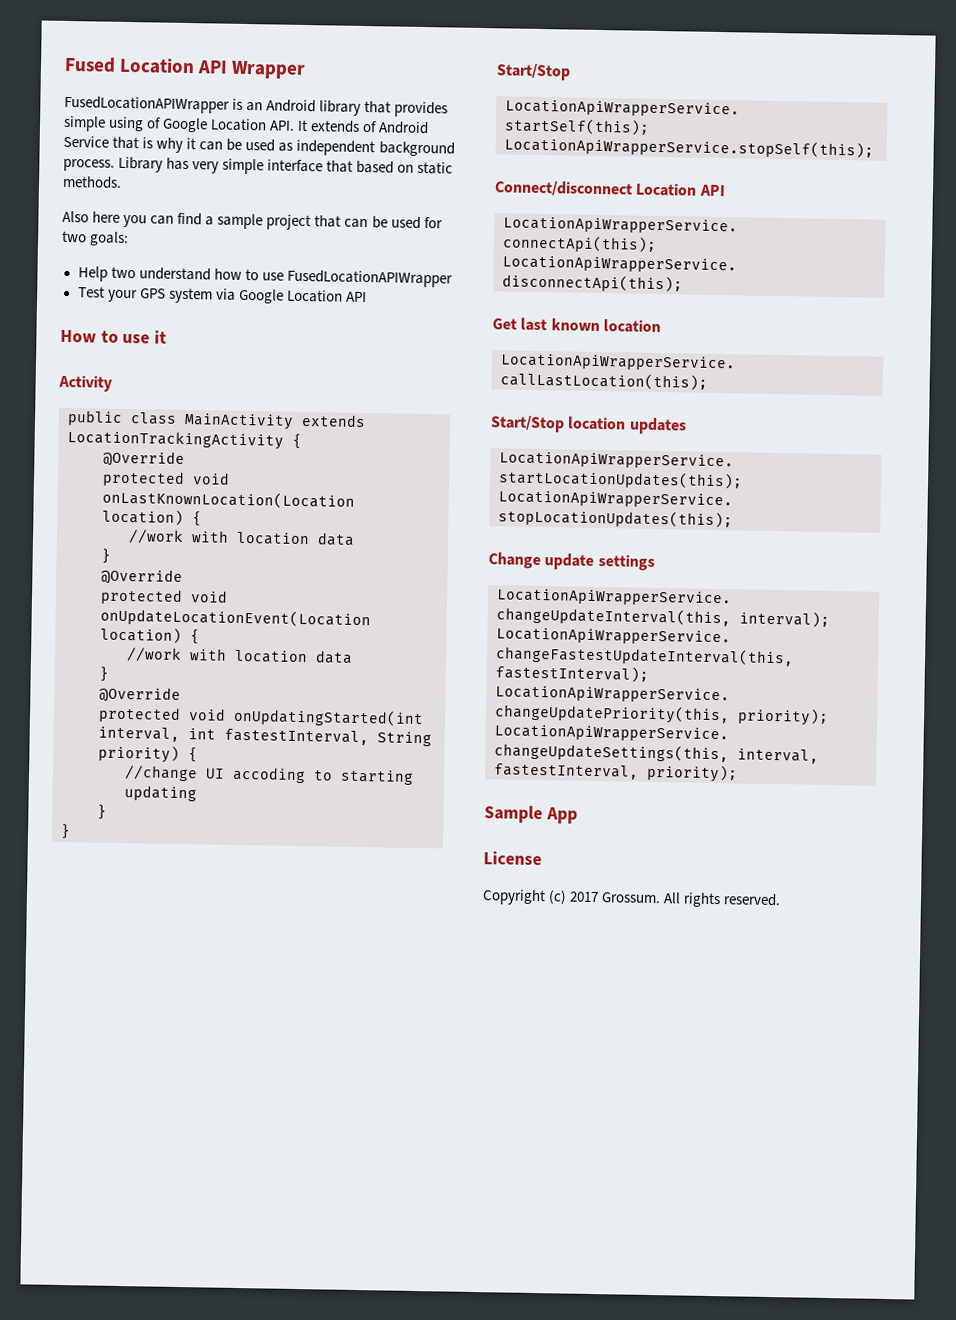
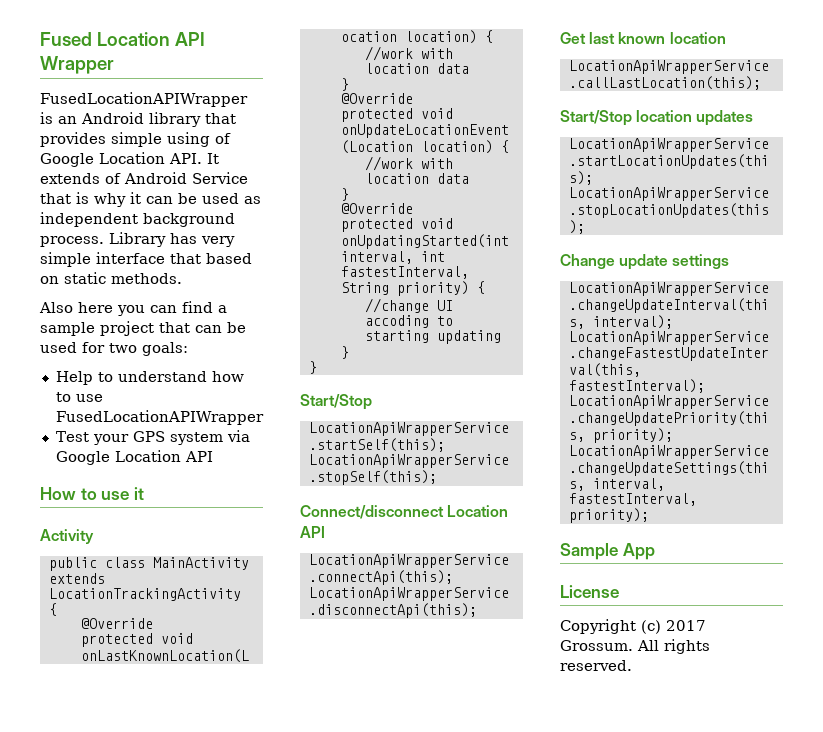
- Help two understand how to use FusedLocationAPIWrapper
+ Help to understand how to use FusedLocationAPIWrapper

